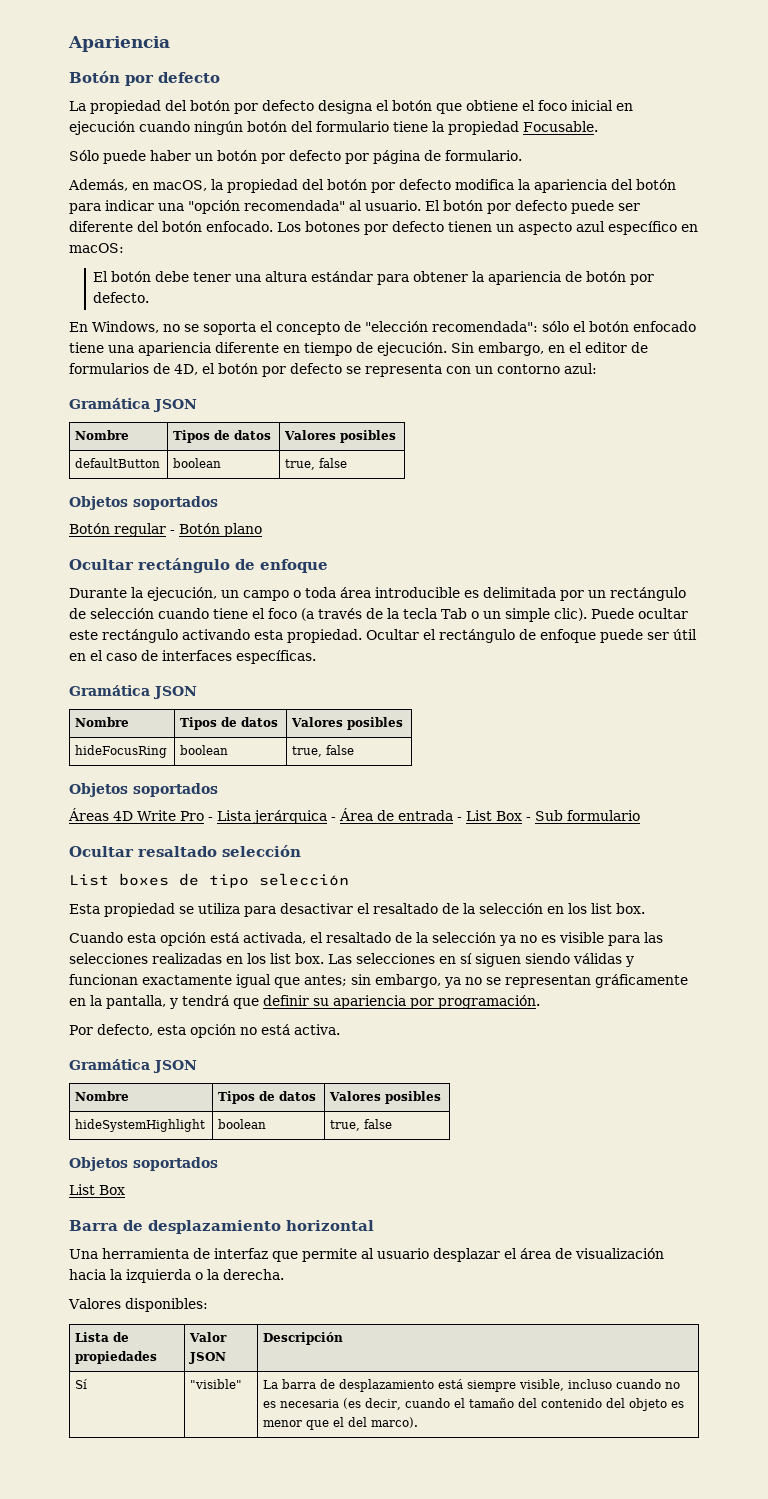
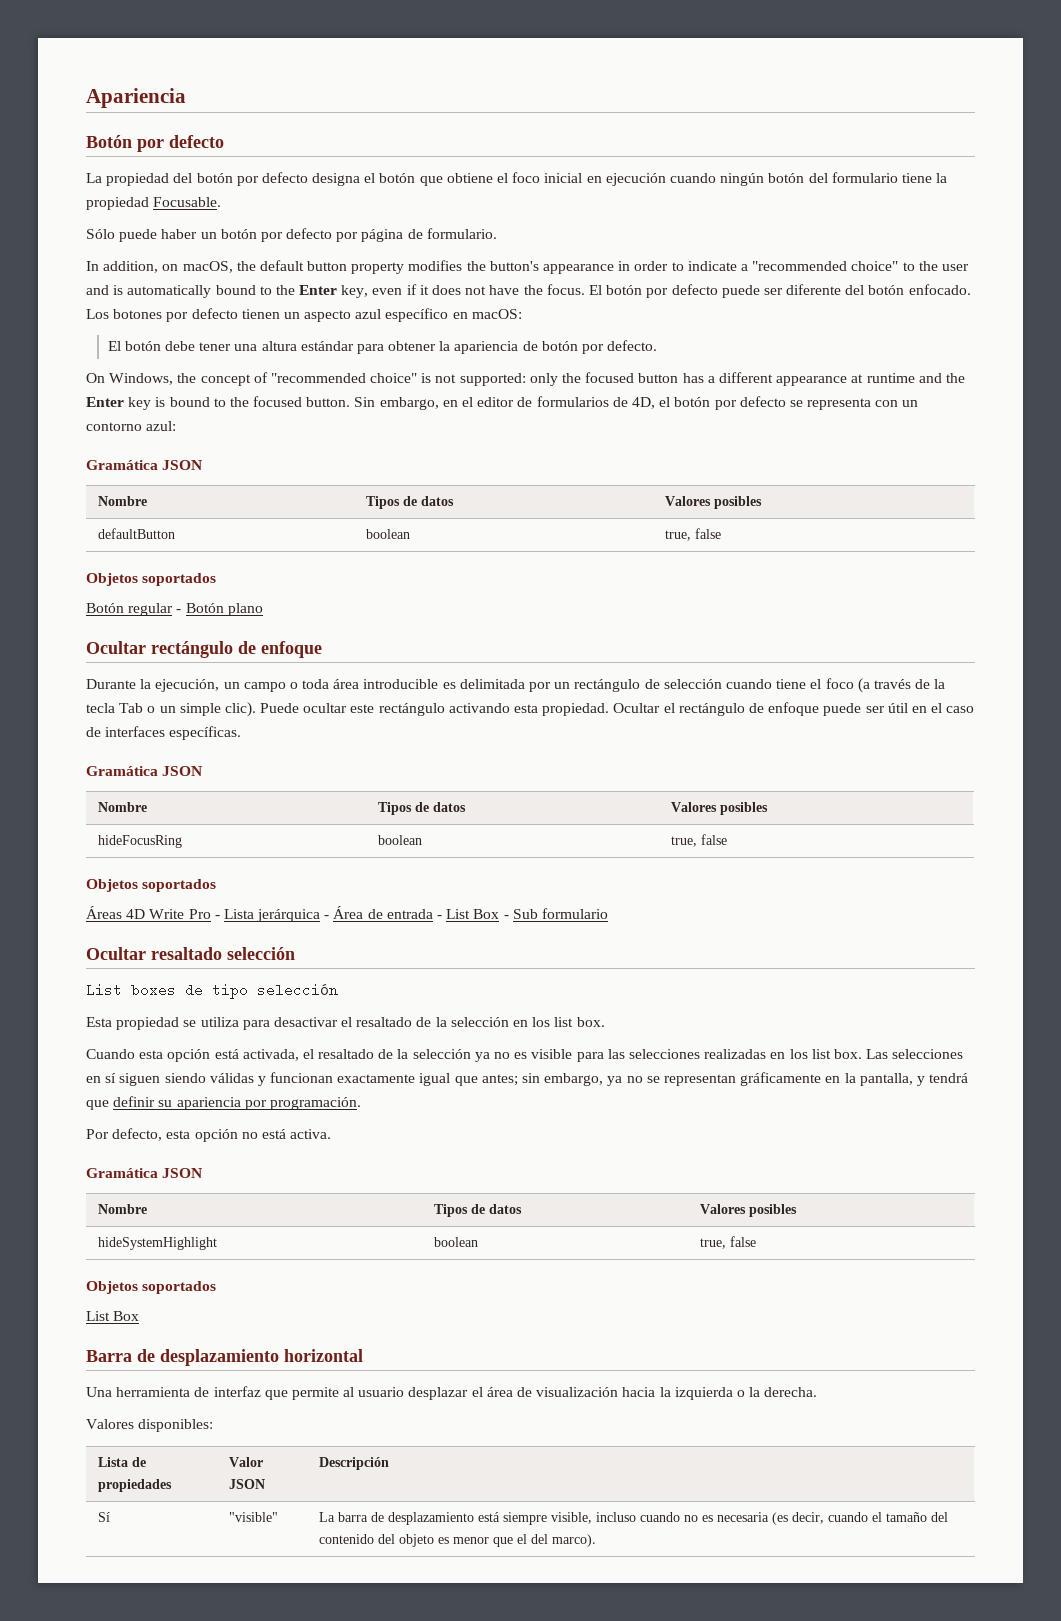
- Además, en macOS, la propiedad del botón por defecto modifica la apariencia del botón para indicar una "opción recomendada" al usuario.
+ In addition, on macOS, the default button property modifies the button's appearance in order to indicate a "recommended choice" to the user and is automatically bound to the Enter key, even if it does not have the focus.
- En Windows, no se soporta el concepto de "elección recomendada": sólo el botón enfocado tiene una apariencia diferente en tiempo de ejecución.
+ On Windows, the concept of "recommended choice" is not supported: only the focused button has a different appearance at runtime and the Enter key is bound to the focused button.

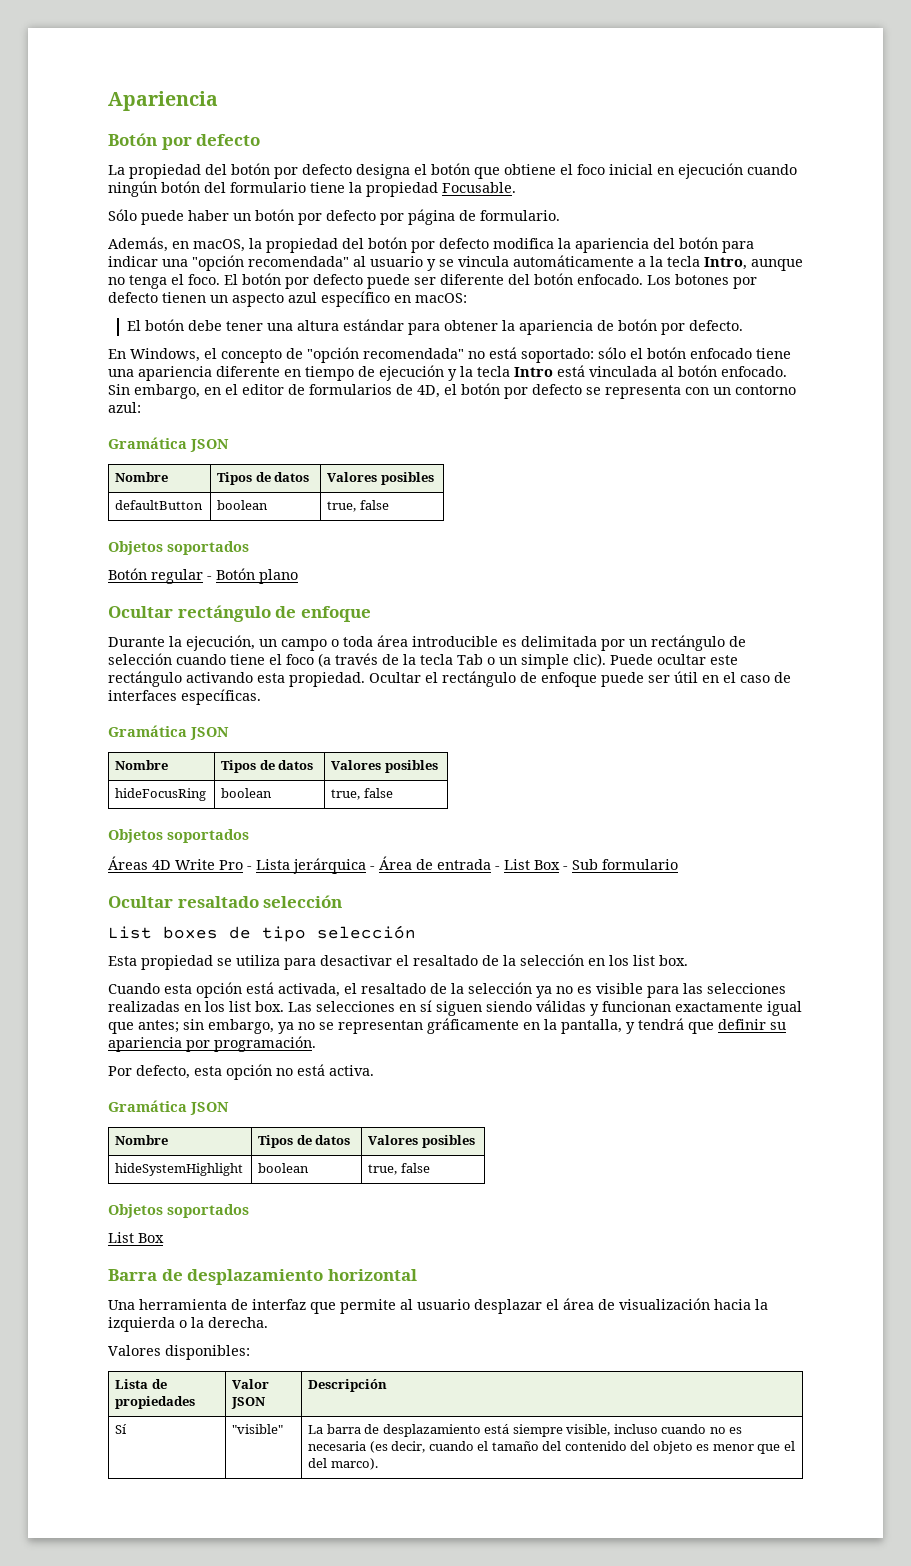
- In addition, on macOS, the default button property modifies the button's appearance in order to indicate a "recommended choice" to the user and is automatically bound to the Enter key, even if it does not have the focus.
+ Además, en macOS, la propiedad del botón por defecto modifica la apariencia del botón para indicar una "opción recomendada" al usuario y se vincula automáticamente a la tecla Intro, aunque no tenga el foco.
- On Windows, the concept of "recommended choice" is not supported: only the focused button has a different appearance at runtime and the Enter key is bound to the focused button.
+ En Windows, el concepto de "opción recomendada" no está soportado: sólo el botón enfocado tiene una apariencia diferente en tiempo de ejecución y la tecla Intro está vinculada al botón enfocado.

